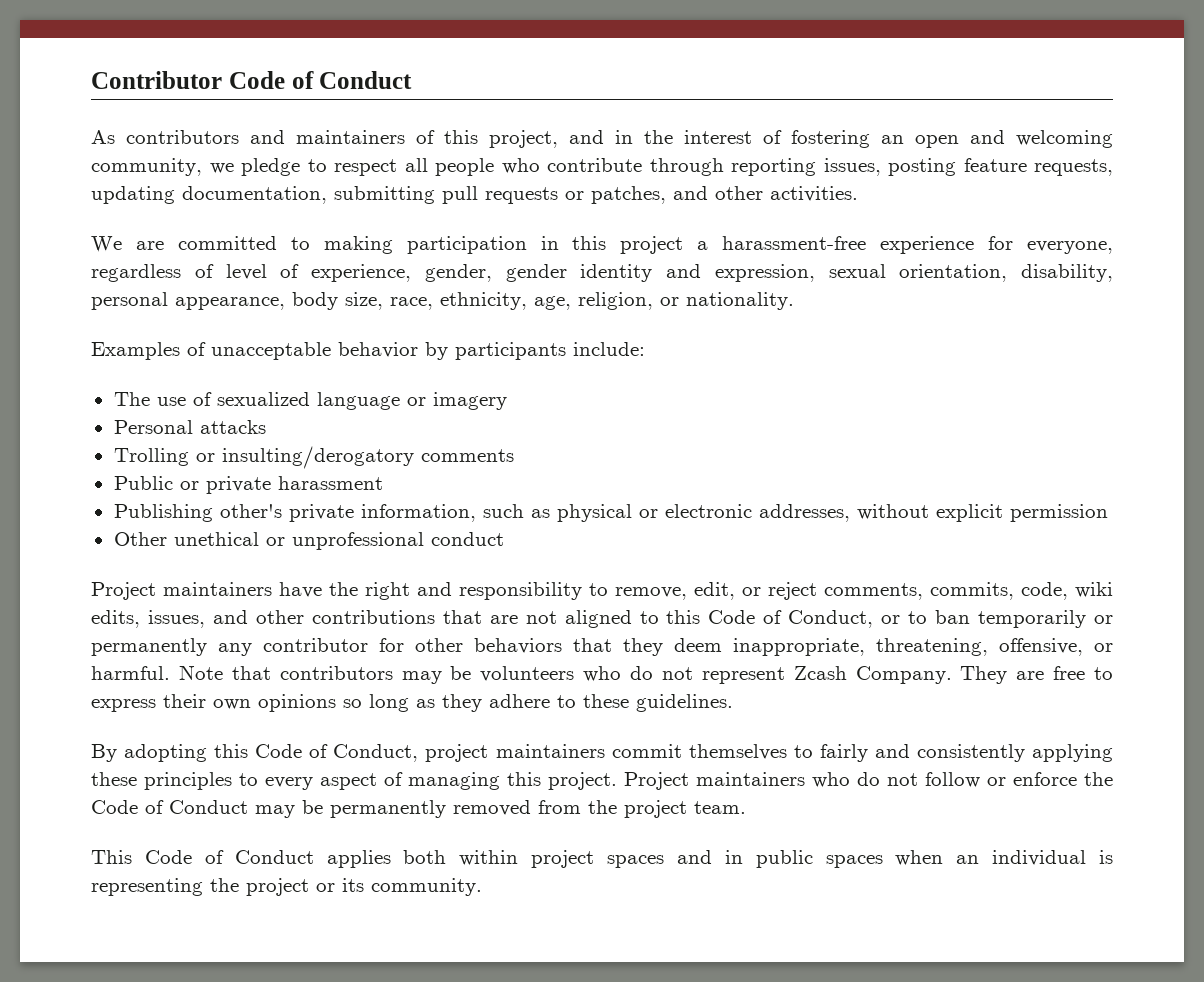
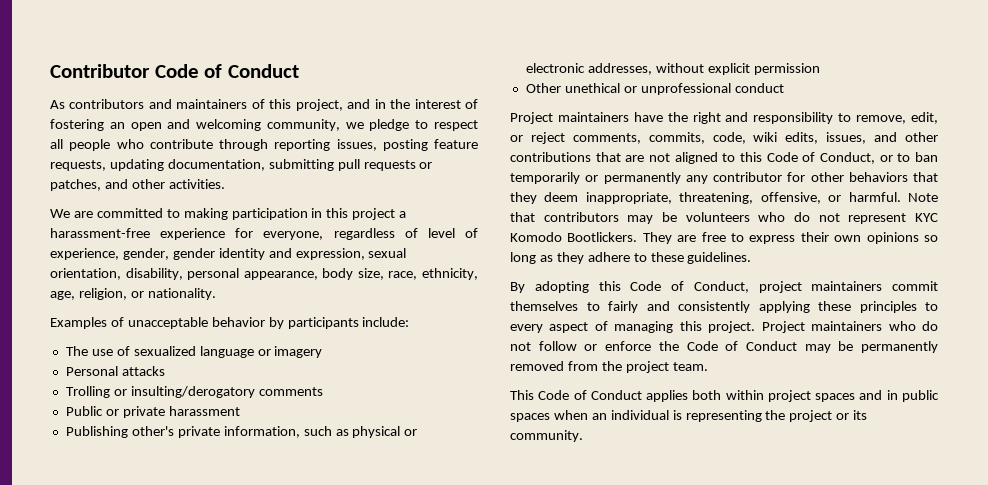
- Note that contributors may be volunteers who do not represent Zcash Company.
+ Note that contributors may be volunteers who do not represent KYC Komodo Bootlickers.

